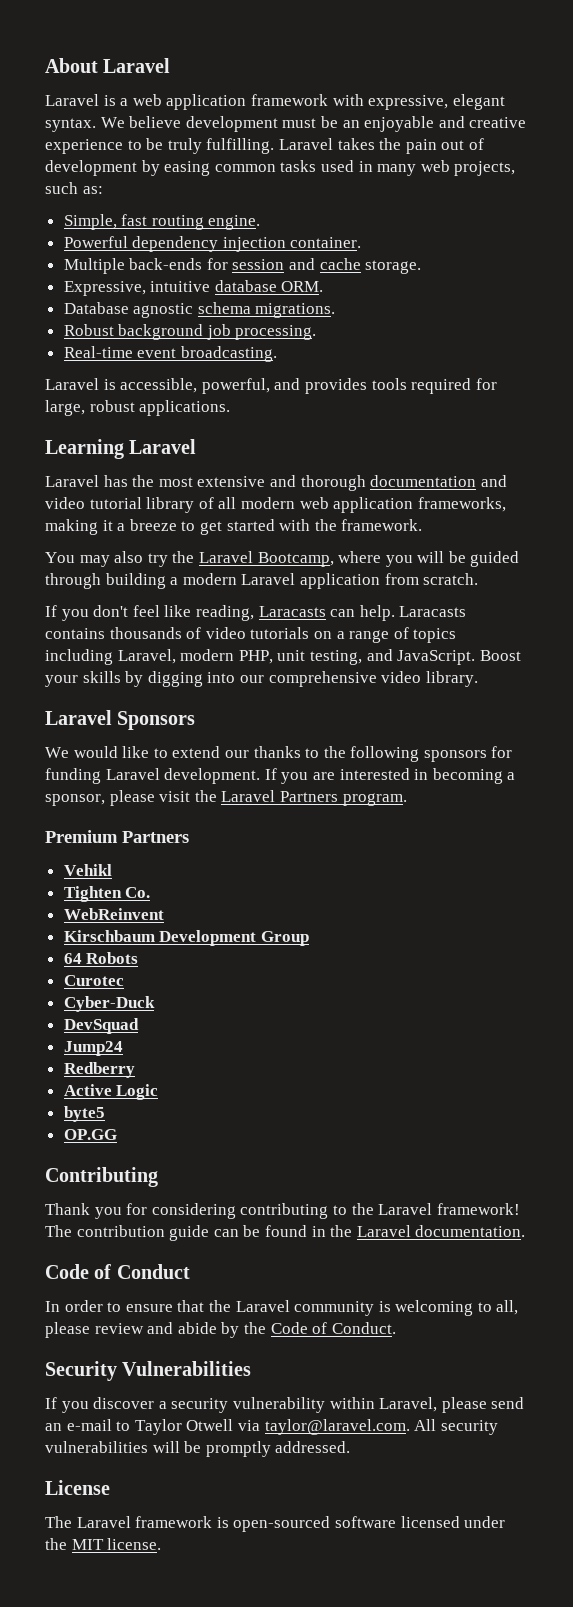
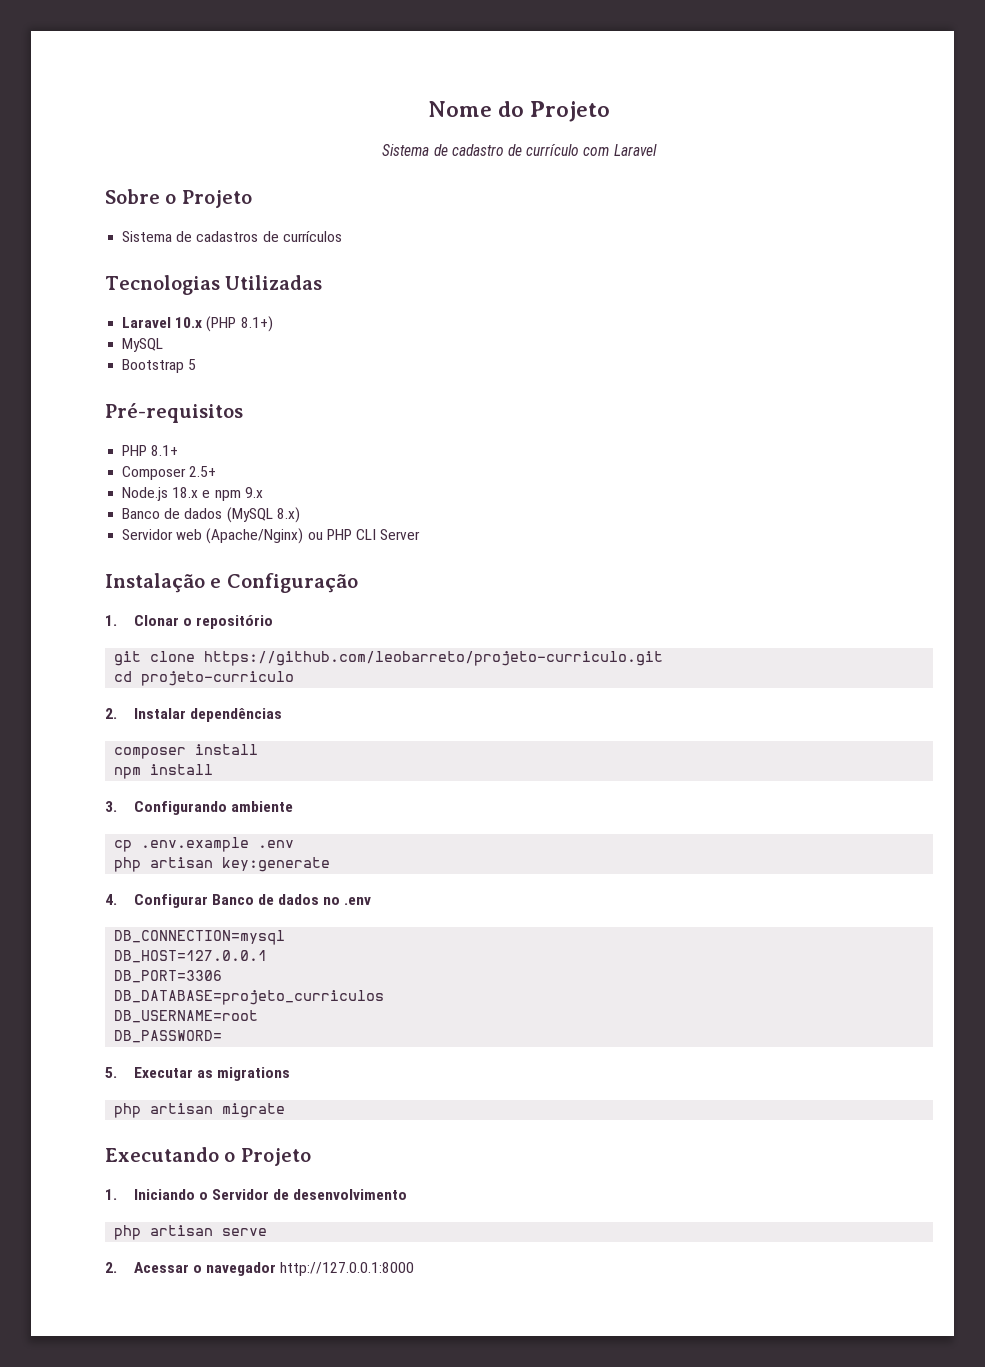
- About Laravel
- Laravel is a web application framework with expressive, elegant syntax. We believe development must be an enjoyable and creative experience to be truly fulfilling. Laravel takes the pain out of development by easing common tasks used in many web projects, such as:
- Simple, fast routing engine.
- Powerful dependency injection container.
- Multiple back-ends for session and cache storage.
- Expressive, intuitive database ORM.
- Database agnostic schema migrations.
- Robust background job processing.
- Real-time event broadcasting.
- Laravel is accessible, powerful, and provides tools required for large, robust applications.
- Learning Laravel
- Laravel has the most extensive and thorough documentation and video tutorial library of all modern web application frameworks, making it a breeze to get started with the framework.
- You may also try the Laravel Bootcamp, where you will be guided through building a modern Laravel application from scratch.
- If you don't feel like reading, Laracasts can help. Laracasts contains thousands of video tutorials on a range of topics including Laravel, modern PHP, unit testing, and JavaScript. Boost your skills by digging into our comprehensive video library.
- Laravel Sponsors
- We would like to extend our thanks to the following sponsors for funding Laravel development. If you are interested in becoming a sponsor, please visit the Laravel Partners program.
- Premium Partners
- Vehikl
- Tighten Co.
- WebReinvent
- Kirschbaum Development Group
- 64 Robots
- Curotec
- Cyber-Duck
- DevSquad
- Jump24
- Redberry
- Active Logic
- byte5
- OP.GG
- Contributing
- Thank you for considering contributing to the Laravel framework! The contribution guide can be found in the Laravel documentation.
- Code of Conduct
- In order to ensure that the Laravel community is welcoming to all, please review and abide by the Code of Conduct.
- Security Vulnerabilities
- If you discover a security vulnerability within Laravel, please send an e-mail to Taylor Otwell via taylor@laravel.com. All security vulnerabilities will be promptly addressed.
- License
- The Laravel framework is open-sourced software licensed under the MIT license.
+ Nome do Projeto
+ Sistema de cadastro de currículo com Laravel
+ Sobre o Projeto
+ Sistema de cadastros de currículos
+ Tecnologias Utilizadas
+ Laravel 10.x (PHP 8.1+)
+ MySQL
+ Bootstrap 5
+ Pré-requisitos
+ PHP 8.1+
+ Composer 2.5+
+ Node.js 18.x e npm 9.x
+ Banco de dados (MySQL 8.x)
+ Servidor web (Apache/Nginx) ou PHP CLI Server
+ Instalação e Configuração
+ 1. Clonar o repositório
+ git clone https://github.com/leobarreto/projeto-curriculo.git
+ cd projeto-curriculo
+ 2. Instalar dependências
+ composer install
+ npm install
+ 3. Configurando ambiente
+ cp .env.example .env
+ php artisan key:generate
+ 4. Configurar Banco de dados no .env
+ DB_CONNECTION=mysql
+ DB_HOST=127.0.0.1
+ DB_PORT=3306
+ DB_DATABASE=projeto_curriculos
+ DB_USERNAME=root
+ DB_PASSWORD=
+ 5. Executar as migrations
+ php artisan migrate
+ Executando o Projeto
+ 1. Iniciando o Servidor de desenvolvimento
+ php artisan serve
+ 2. Acessar o navegador http://127.0.0.1:8000

